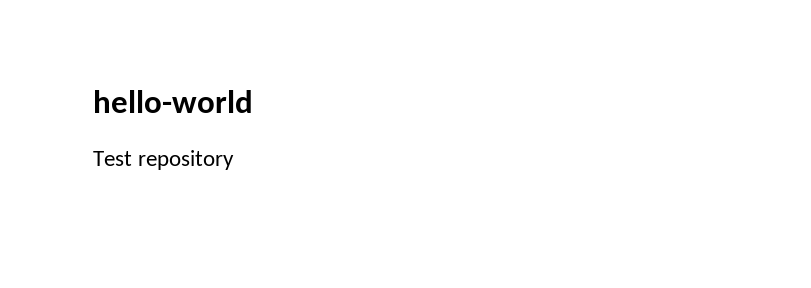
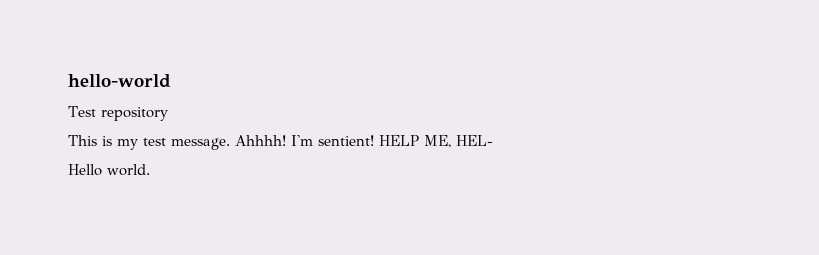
+ This is my test message. Ahhhh! I'm sentient! HELP ME, HEL-
+ Hello world.

